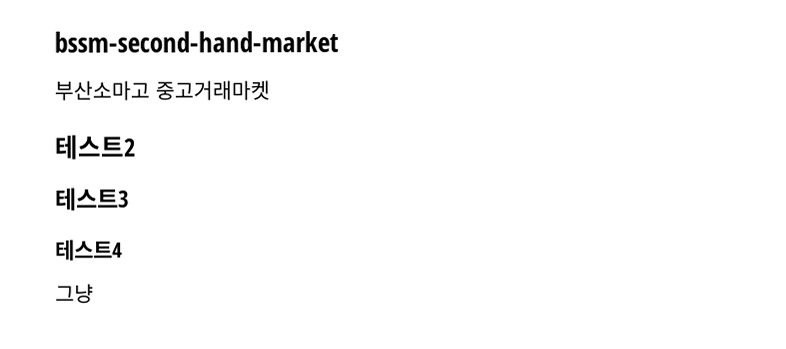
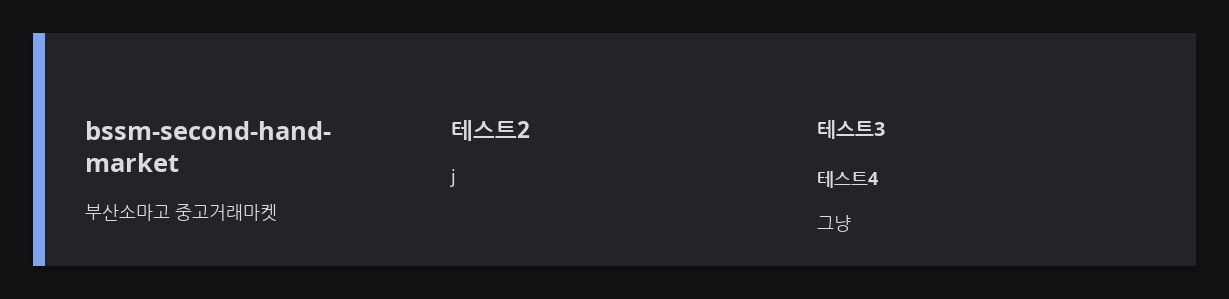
+ j

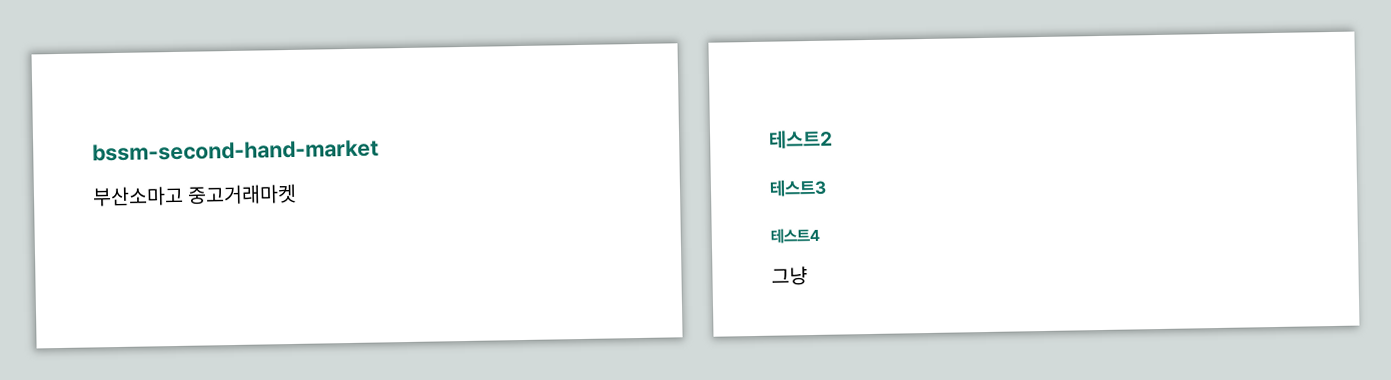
- j

